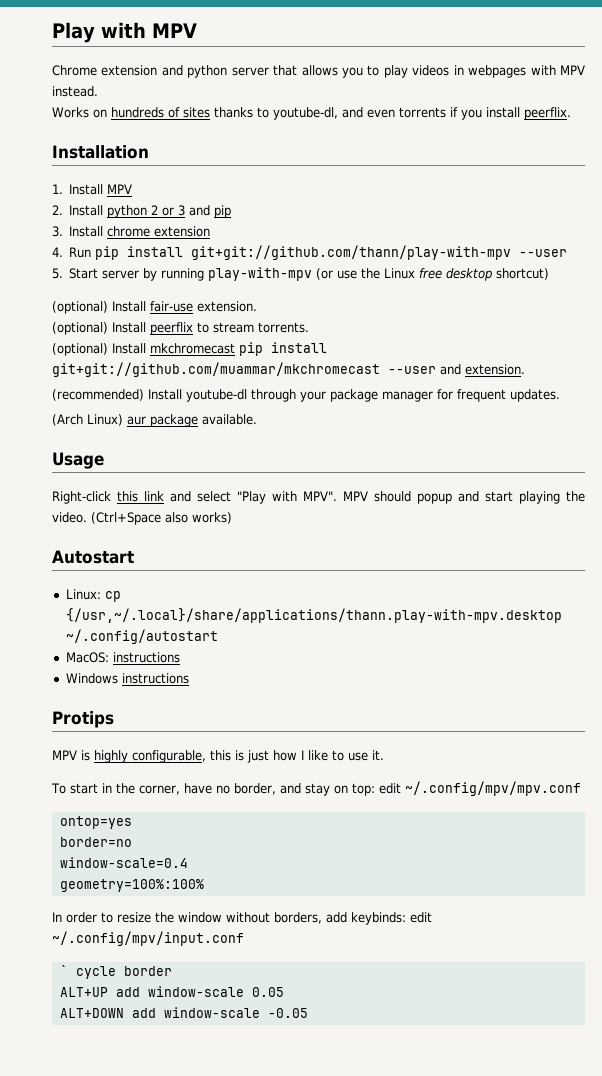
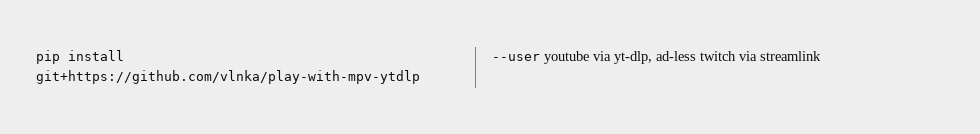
- Play with MPV
- Chrome extension and python server that allows you to play videos in webpages with MPV instead.
- Works on hundreds of sites thanks to youtube-dl, and even torrents if you install peerflix.
- Installation
- 1. Install MPV
- 2. Install python 2 or 3 and pip
- 3. Install chrome extension
- 4. Run pip install git+git://github.com/thann/play-with-mpv --user
- 5. Start server by running play-with-mpv (or use the Linux free desktop shortcut)
- (optional) Install fair-use extension.
- (optional) Install peerflix to stream torrents.
- (optional) Install mkchromecast pip install git+git://github.com/muammar/mkchromecast --user and extension.
- (recommended) Install youtube-dl through your package manager for frequent updates.
- (Arch Linux) aur package available.
- Usage
- Right-click this link and select "Play with MPV". MPV should popup and start playing the video. (Ctrl+Space also works)
- Autostart
- Linux: cp {/usr,~/.local}/share/applications/thann.play-with-mpv.desktop ~/.config/autostart
- MacOS: instructions
- Windows instructions
- Protips
- MPV is highly configurable, this is just how I like to use it.
- To start in the corner, have no border, and stay on top: edit ~/.config/mpv/mpv.conf
- ontop=yes
- border=no
- window-scale=0.4
- geometry=100%:100%
- In order to resize the window without borders, add keybinds: edit ~/.config/mpv/input.conf
- ` cycle border
- ALT+UP add window-scale 0.05
- ALT+DOWN add window-scale -0.05
+ pip install git+https://github.com/vlnka/play-with-mpv-ytdlp --user youtube via yt-dlp, ad-less twitch via streamlink

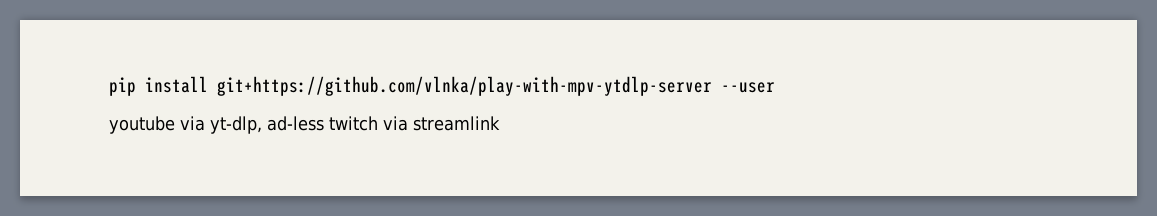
- pip install git+https://github.com/vlnka/play-with-mpv-ytdlp --user youtube via yt-dlp, ad-less twitch via streamlink
+ pip install git+https://github.com/vlnka/play-with-mpv-ytdlp-server --user
+ youtube via yt-dlp, ad-less twitch via streamlink

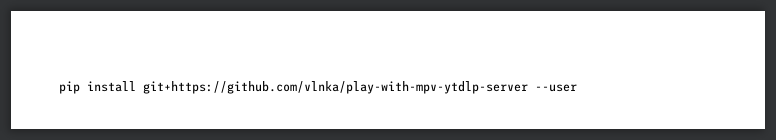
- youtube via yt-dlp, ad-less twitch via streamlink

